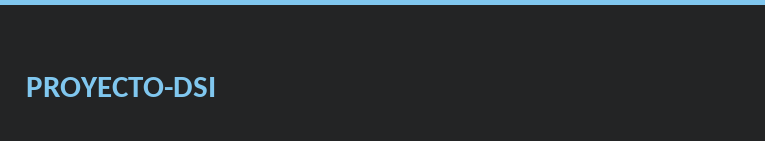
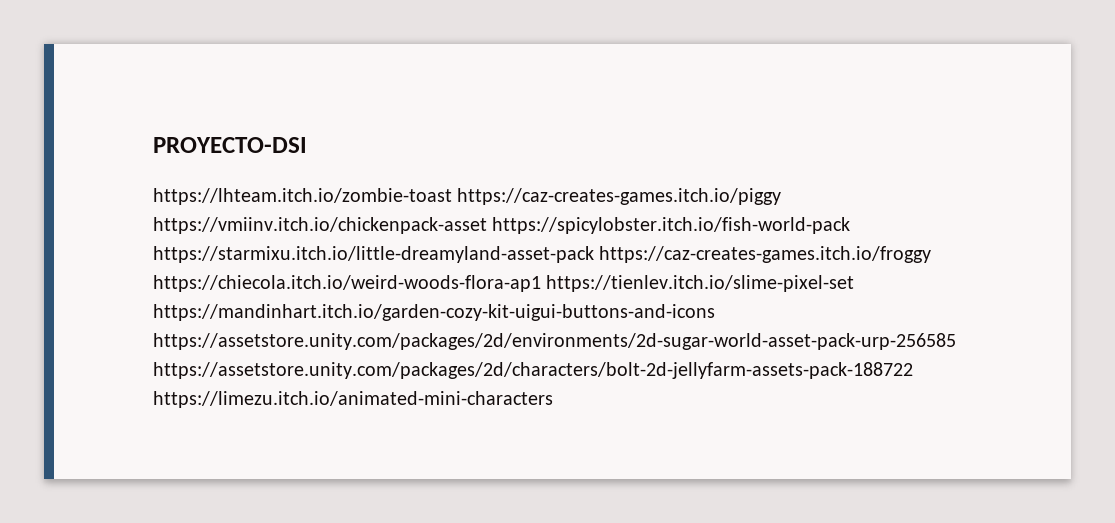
+ https://lhteam.itch.io/zombie-toast https://caz-creates-games.itch.io/piggy https://vmiinv.itch.io/chickenpack-asset https://spicylobster.itch.io/fish-world-pack https://starmixu.itch.io/little-dreamyland-asset-pack https://caz-creates-games.itch.io/froggy https://chiecola.itch.io/weird-woods-flora-ap1 https://tienlev.itch.io/slime-pixel-set https://mandinhart.itch.io/garden-cozy-kit-uigui-buttons-and-icons https://assetstore.unity.com/packages/2d/environments/2d-sugar-world-asset-pack-urp-256585 https://assetstore.unity.com/packages/2d/characters/bolt-2d-jellyfarm-assets-pack-188722 https://limezu.itch.io/animated-mini-characters

